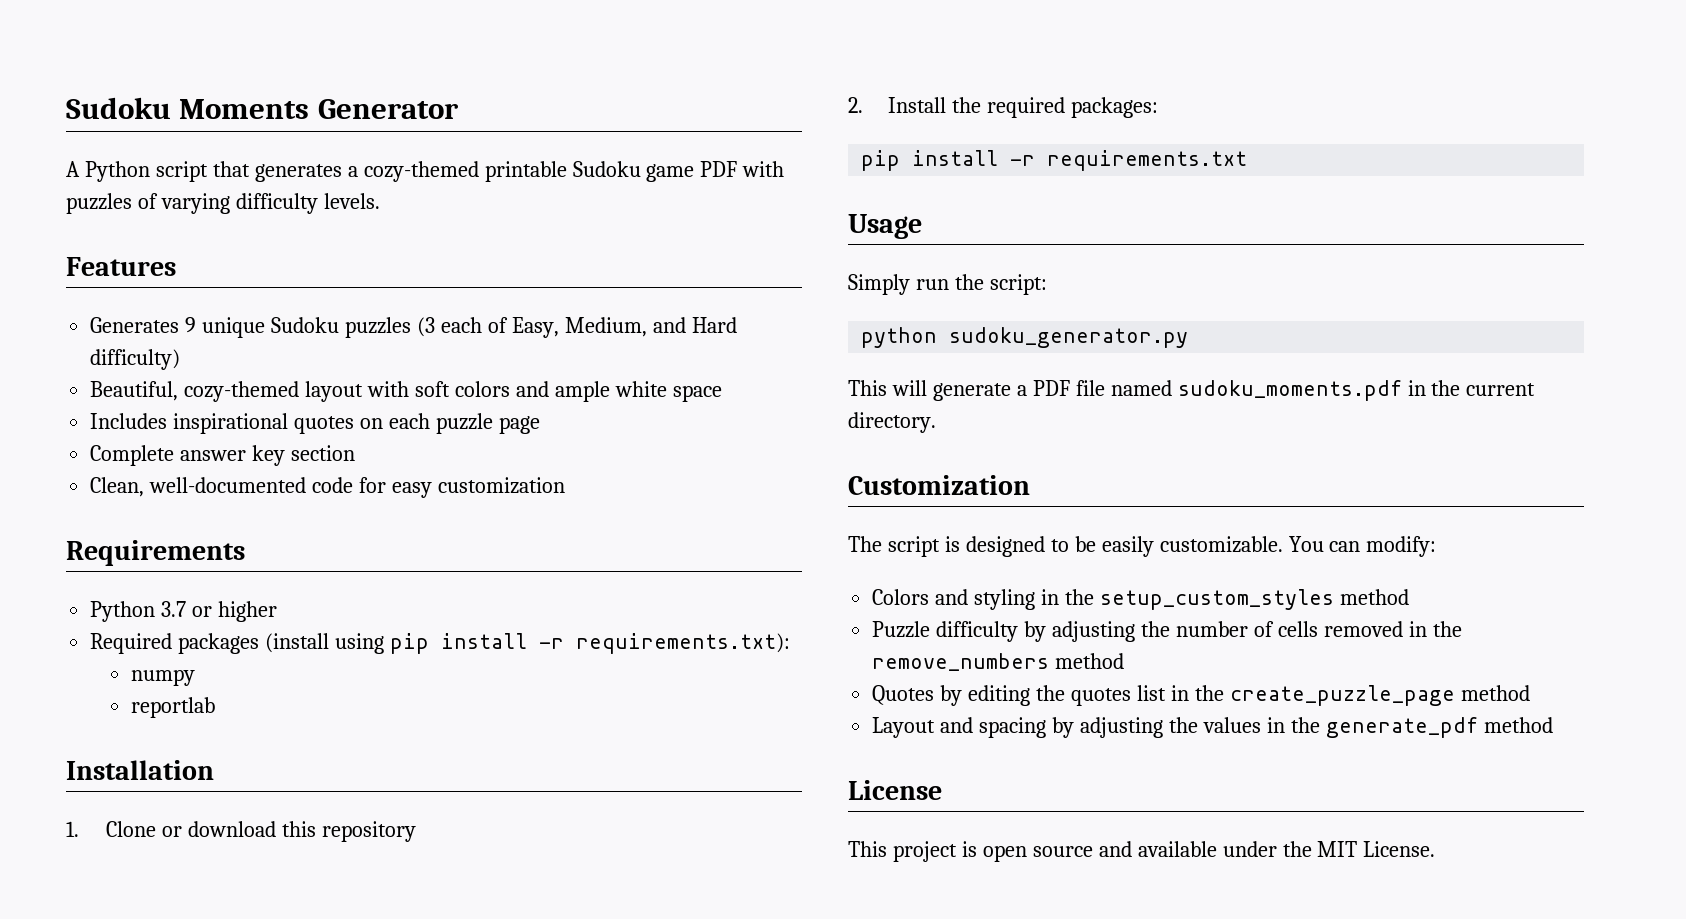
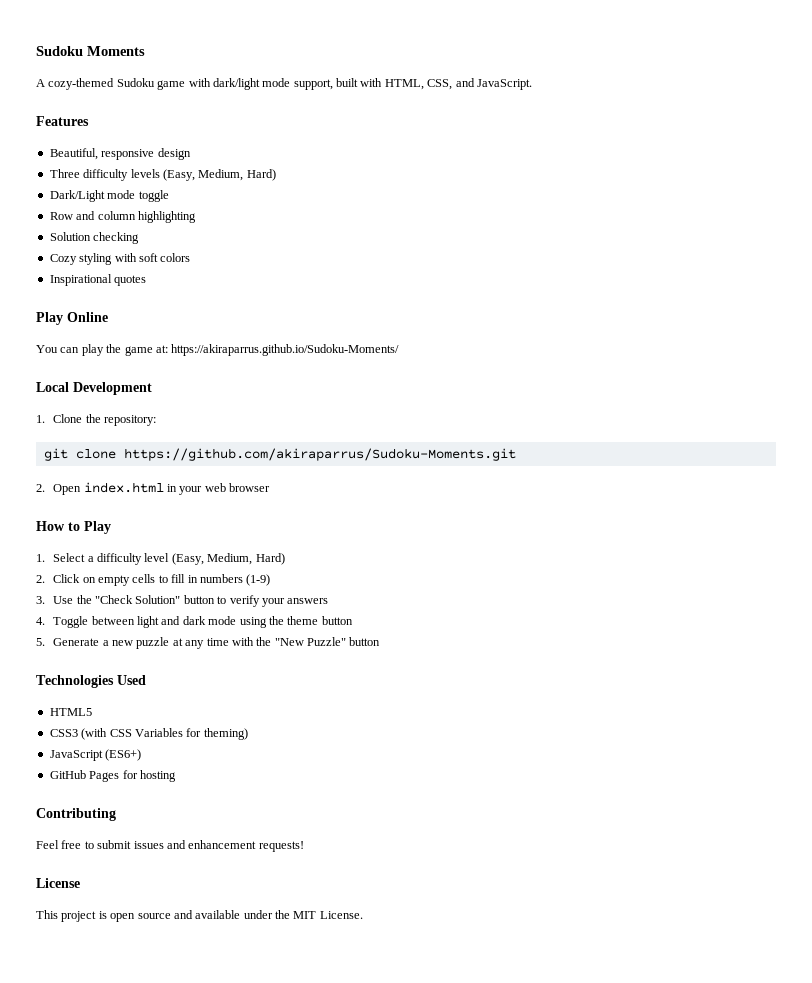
- Sudoku Moments Generator
+ Sudoku Moments
- A Python script that generates a cozy-themed printable Sudoku game PDF with puzzles of varying difficulty levels.
+ A cozy-themed Sudoku game with dark/light mode support, built with HTML, CSS, and JavaScript.
  Features
- Generates 9 unique Sudoku puzzles (3 each of Easy, Medium, and Hard difficulty)
- Beautiful, cozy-themed layout with soft colors and ample white space
- Includes inspirational quotes on each puzzle page
- Complete answer key section
- Clean, well-documented code for easy customization
- Requirements
- Python 3.7 or higher
- Required packages (install using pip install -r requirements.txt):
- numpy
- reportlab
- Installation
- 1. Clone or download this repository
- 2. Install the required packages:
- pip install -r requirements.txt
- Usage
- Simply run the script:
- python sudoku_generator.py
- This will generate a PDF file named sudoku_moments.pdf in the current directory.
- Customization
- The script is designed to be easily customizable. You can modify:
- Colors and styling in the setup_custom_styles method
- Puzzle difficulty by adjusting the number of cells removed in the remove_numbers method
- Quotes by editing the quotes list in the create_puzzle_page method
- Layout and spacing by adjusting the values in the generate_pdf method
+ Beautiful, responsive design
+ Three difficulty levels (Easy, Medium, Hard)
+ Dark/Light mode toggle
+ Row and column highlighting
+ Solution checking
+ Cozy styling with soft colors
+ Inspirational quotes
+ Play Online
+ You can play the game at: https://akiraparrus.github.io/Sudoku-Moments/
+ Local Development
+ 1. Clone the repository:
+ git clone https://github.com/akiraparrus/Sudoku-Moments.git
+ 2. Open index.html in your web browser
+ How to Play
+ 1. Select a difficulty level (Easy, Medium, Hard)
+ 2. Click on empty cells to fill in numbers (1-9)
+ 3. Use the "Check Solution" button to verify your answers
+ 4. Toggle between light and dark mode using the theme button
+ 5. Generate a new puzzle at any time with the "New Puzzle" button
+ Technologies Used
+ HTML5
+ CSS3 (with CSS Variables for theming)
+ JavaScript (ES6+)
+ GitHub Pages for hosting
+ Contributing
+ Feel free to submit issues and enhancement requests!

